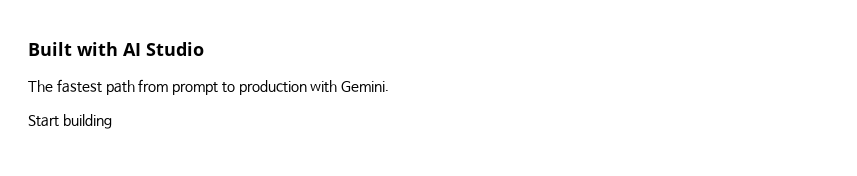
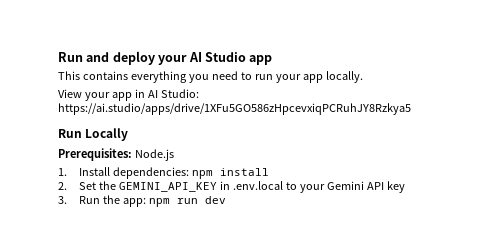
- Built with AI Studio
- The fastest path from prompt to production with Gemini.
- Start building
+ Run and deploy your AI Studio app
+ This contains everything you need to run your app locally.
+ View your app in AI Studio: https://ai.studio/apps/drive/1XFu5GO586zHpcevxiqPCRuhJY8Rzkya5
+ Run Locally
+ Prerequisites: Node.js
+ 1. Install dependencies: npm install
+ 2. Set the GEMINI_API_KEY in .env.local to your Gemini API key
+ 3. Run the app: npm run dev

